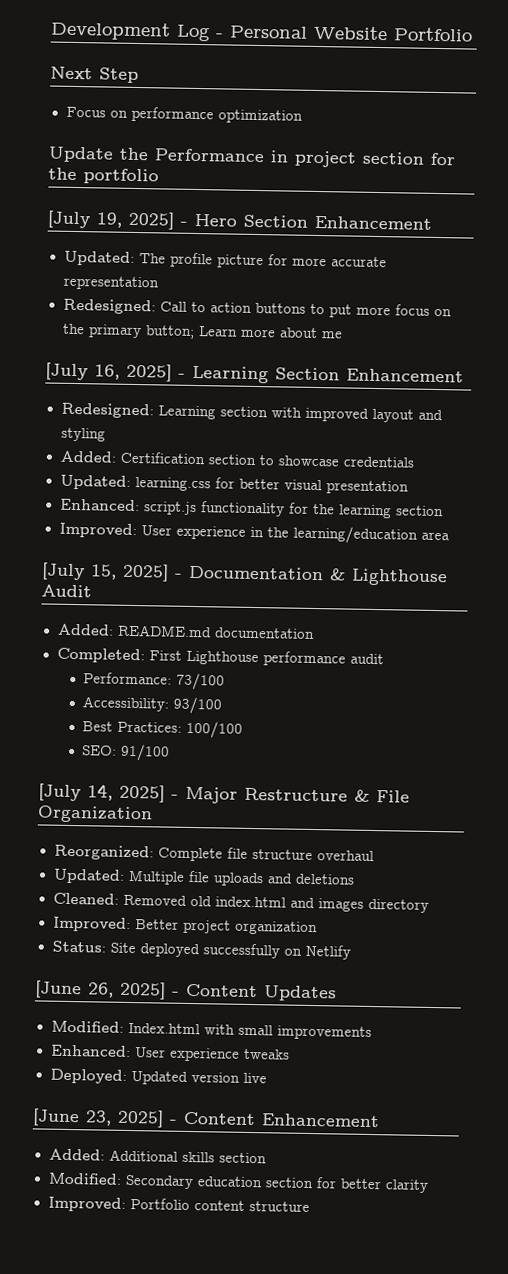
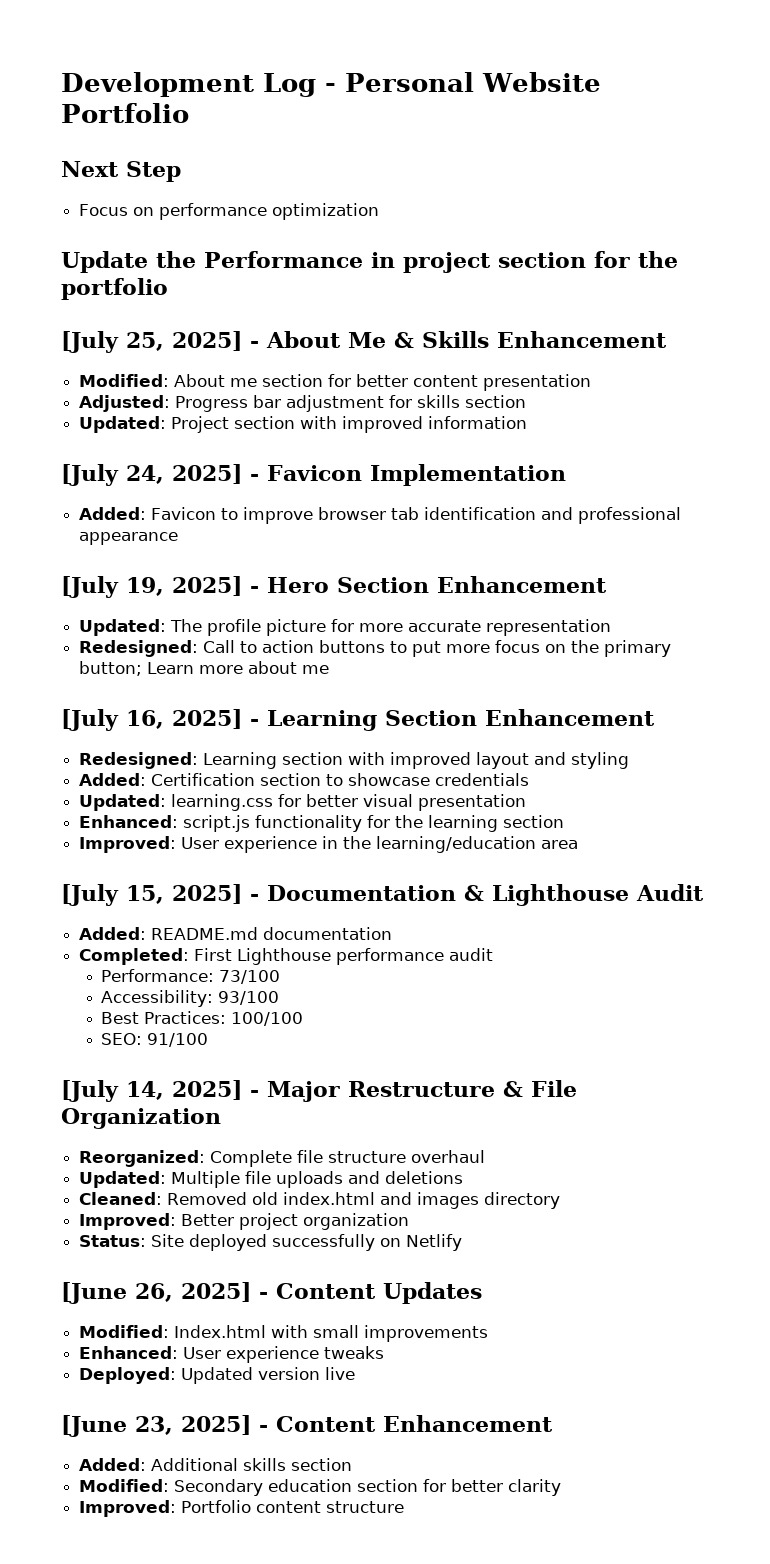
+ [July 25, 2025] - About Me & Skills Enhancement
+ Modified: About me section for better content presentation
+ Adjusted: Progress bar adjustment for skills section
+ Updated: Project section with improved information
+ [July 24, 2025] - Favicon Implementation
+ Added: Favicon to improve browser tab identification and professional appearance

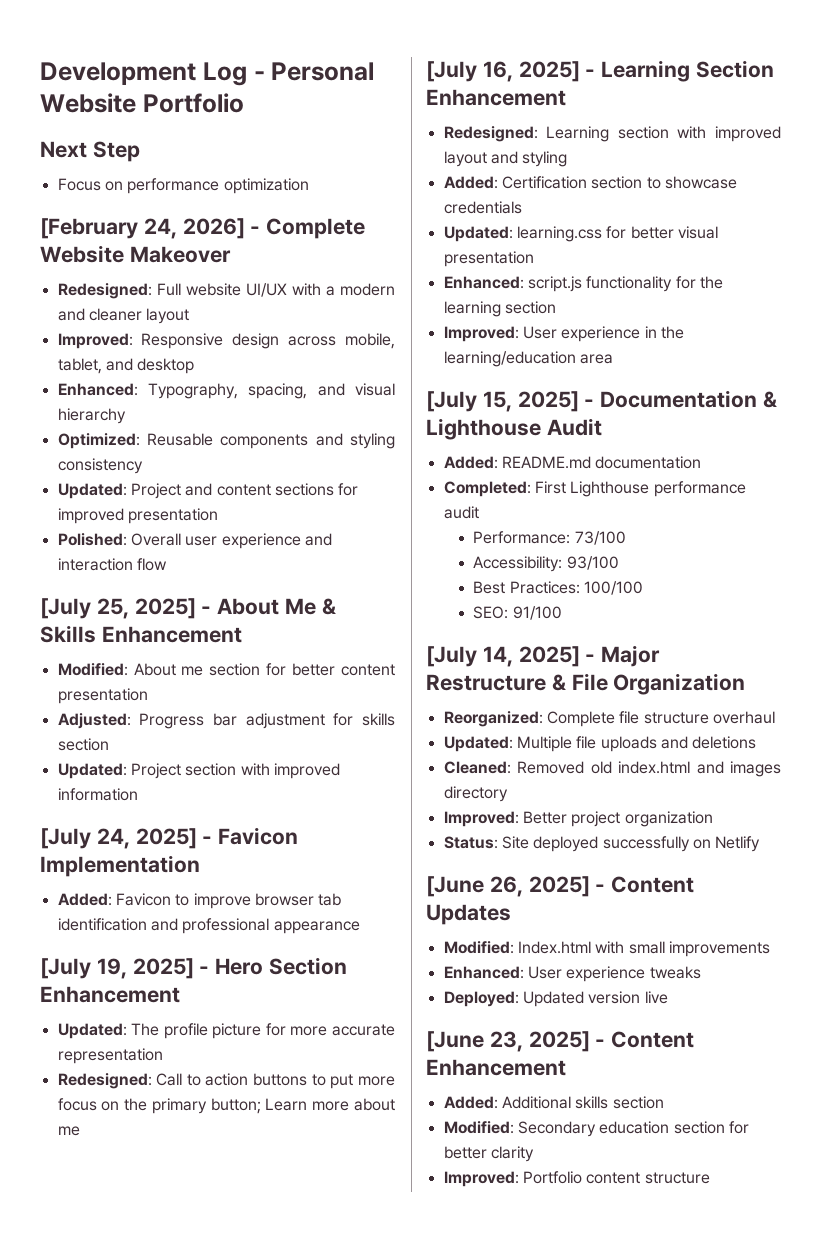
- Update the Performance in project section for the portfolio
+ [February 24, 2026] - Complete Website Makeover
+ Redesigned: Full website UI/UX with a modern and cleaner layout
+ Improved: Responsive design across mobile, tablet, and desktop
+ Enhanced: Typography, spacing, and visual hierarchy
+ Optimized: Reusable components and styling consistency
+ Updated: Project and content sections for improved presentation
+ Polished: Overall user experience and interaction flow

